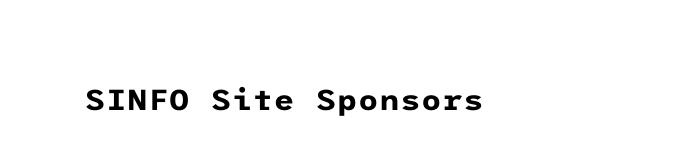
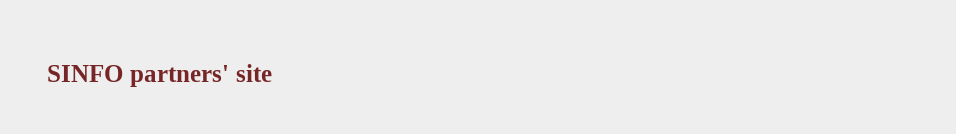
- SINFO Site Sponsors
+ SINFO partners' site

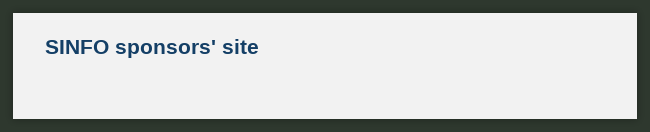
- SINFO partners' site
+ SINFO sponsors' site

